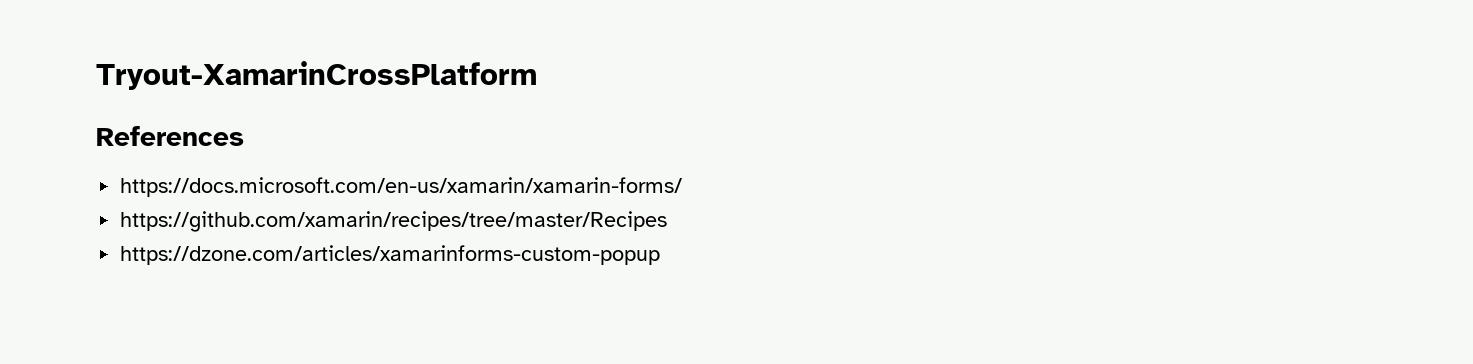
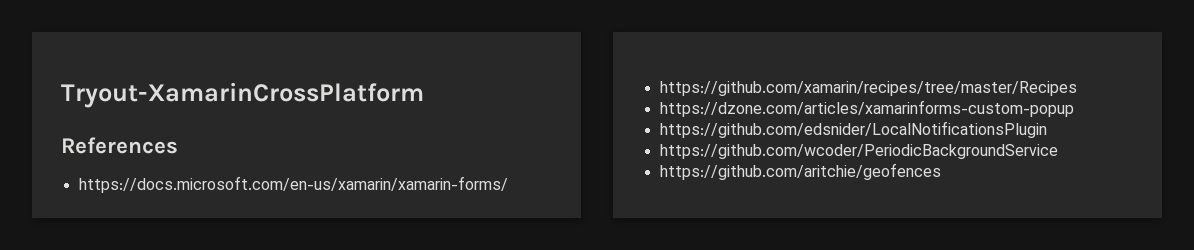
+ https://github.com/edsnider/LocalNotificationsPlugin
+ https://github.com/wcoder/PeriodicBackgroundService
+ https://github.com/aritchie/geofences

